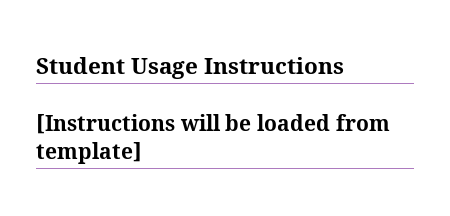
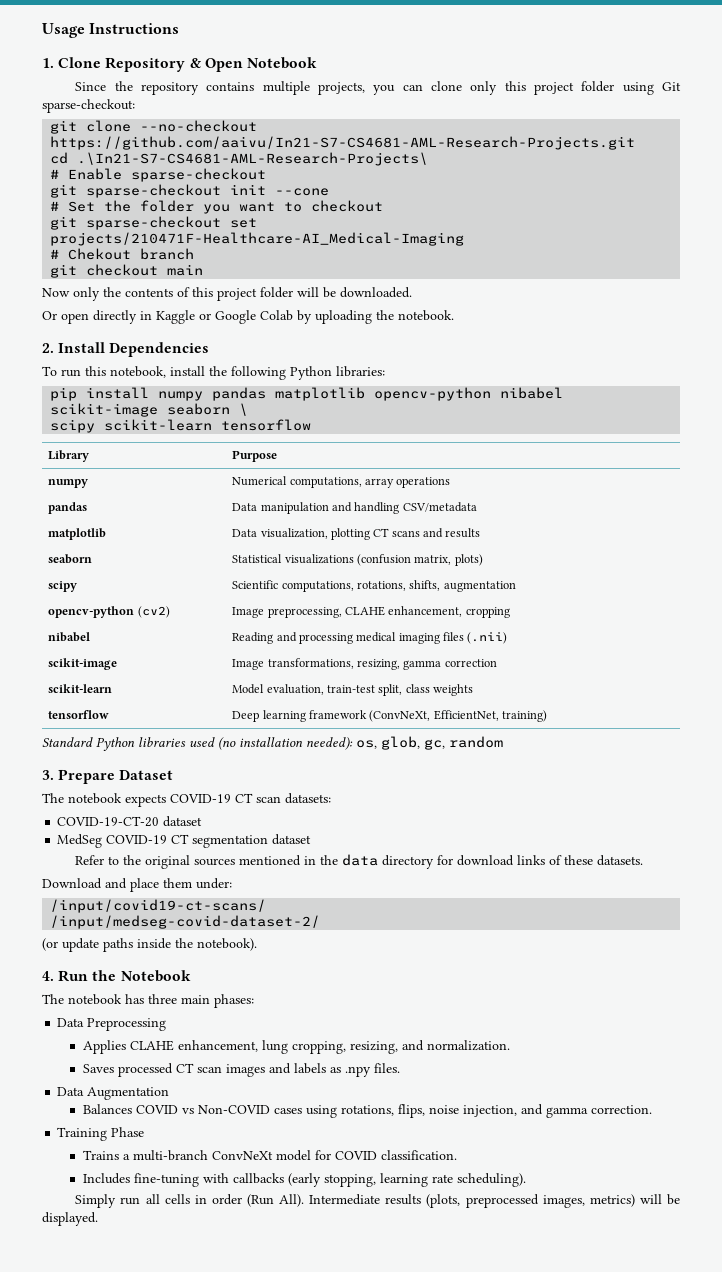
- Student Usage Instructions
+ Usage Instructions
- [Instructions will be loaded from template]
+ 1. Clone Repository & Open Notebook
+ Since the repository contains multiple projects, you can clone only this project folder using Git sparse-checkout:
+ git clone --no-checkout https://github.com/aaivu/In21-S7-CS4681-AML-Research-Projects.git
+ cd .\In21-S7-CS4681-AML-Research-Projects\
+ # Enable sparse-checkout
+ git sparse-checkout init --cone
+ # Set the folder you want to checkout
+ git sparse-checkout set projects/210471F-Healthcare-AI_Medical-Imaging
+ # Chekout branch
+ git checkout main
+ Now only the contents of this project folder will be downloaded.
+ Or open directly in Kaggle or Google Colab by uploading the notebook.
+ 2. Install Dependencies
+ To run this notebook, install the following Python libraries:
+ pip install numpy pandas matplotlib opencv-python nibabel scikit-image seaborn \
+ scipy scikit-learn tensorflow
+ Library | Purpose
+ numpy | Numerical computations, array operations
+ pandas | Data manipulation and handling CSV/metadata
+ matplotlib | Data visualization, plotting CT scans and results
+ seaborn | Statistical visualizations (confusion matrix, plots)
+ scipy | Scientific computations, rotations, shifts, augmentation
+ opencv-python (cv2) | Image preprocessing, CLAHE enhancement, cropping
+ nibabel | Reading and processing medical imaging files (.nii)
+ scikit-image | Image transformations, resizing, gamma correction
+ scikit-learn | Model evaluation, train-test split, class weights
+ tensorflow | Deep learning framework (ConvNeXt, EfficientNet, training)
+ Standard Python libraries used (no installation needed): os, glob, gc, random
+ 3. Prepare Dataset
+ The notebook expects COVID-19 CT scan datasets:
+ COVID-19-CT-20 dataset
+ MedSeg COVID-19 CT segmentation dataset
+ Refer to the original sources mentioned in the data directory for download links of these datasets.
+ Download and place them under:
+ /input/covid19-ct-scans/
+ /input/medseg-covid-dataset-2/
+ (or update paths inside the notebook).
+ 4. Run the Notebook
+ The notebook has three main phases:
+ Data Preprocessing
+ Applies CLAHE enhancement, lung cropping, resizing, and normalization.
+ Saves processed CT scan images and labels as .npy files.
+ Data Augmentation
+ Balances COVID vs Non-COVID cases using rotations, flips, noise injection, and gamma correction.
+ Training Phase
+ Trains a multi-branch ConvNeXt model for COVID classification.
+ Includes fine-tuning with callbacks (early stopping, learning rate scheduling).
+ Simply run all cells in order (Run All). Intermediate results (plots, preprocessed images, metrics) will be displayed.

